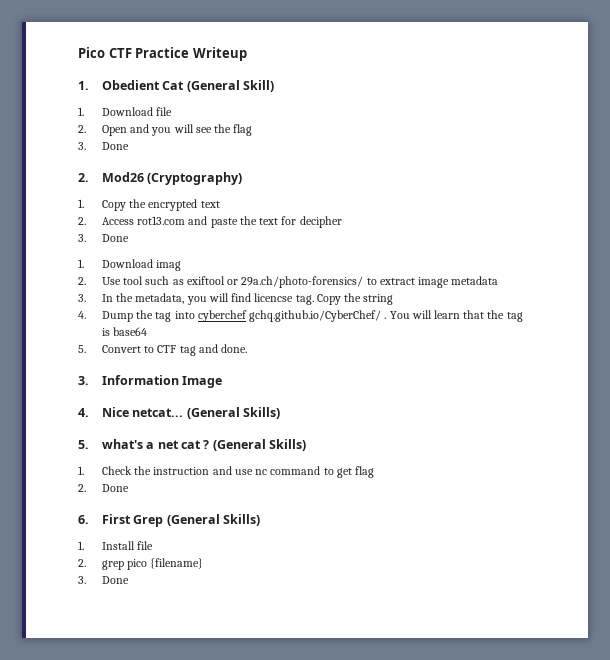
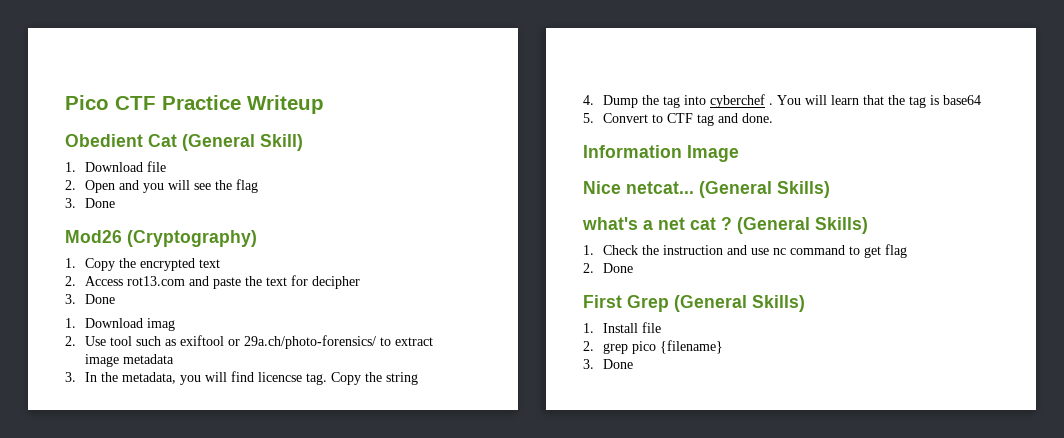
- 1. Obedient Cat (General Skill)
+ Obedient Cat (General Skill)
- 2. Mod26 (Cryptography)
+ Mod26 (Cryptography)
- 4. Dump the tag into cyberchef gchq.github.io/CyberChef/ .
+ 4. Dump the tag into cyberchef .
- 3. Information Image
+ Information Image
- 4. Nice netcat...
+ Nice netcat...
- 5. what's a net cat ?
+ what's a net cat ?
- 6. First Grep (General Skills)
+ First Grep (General Skills)

